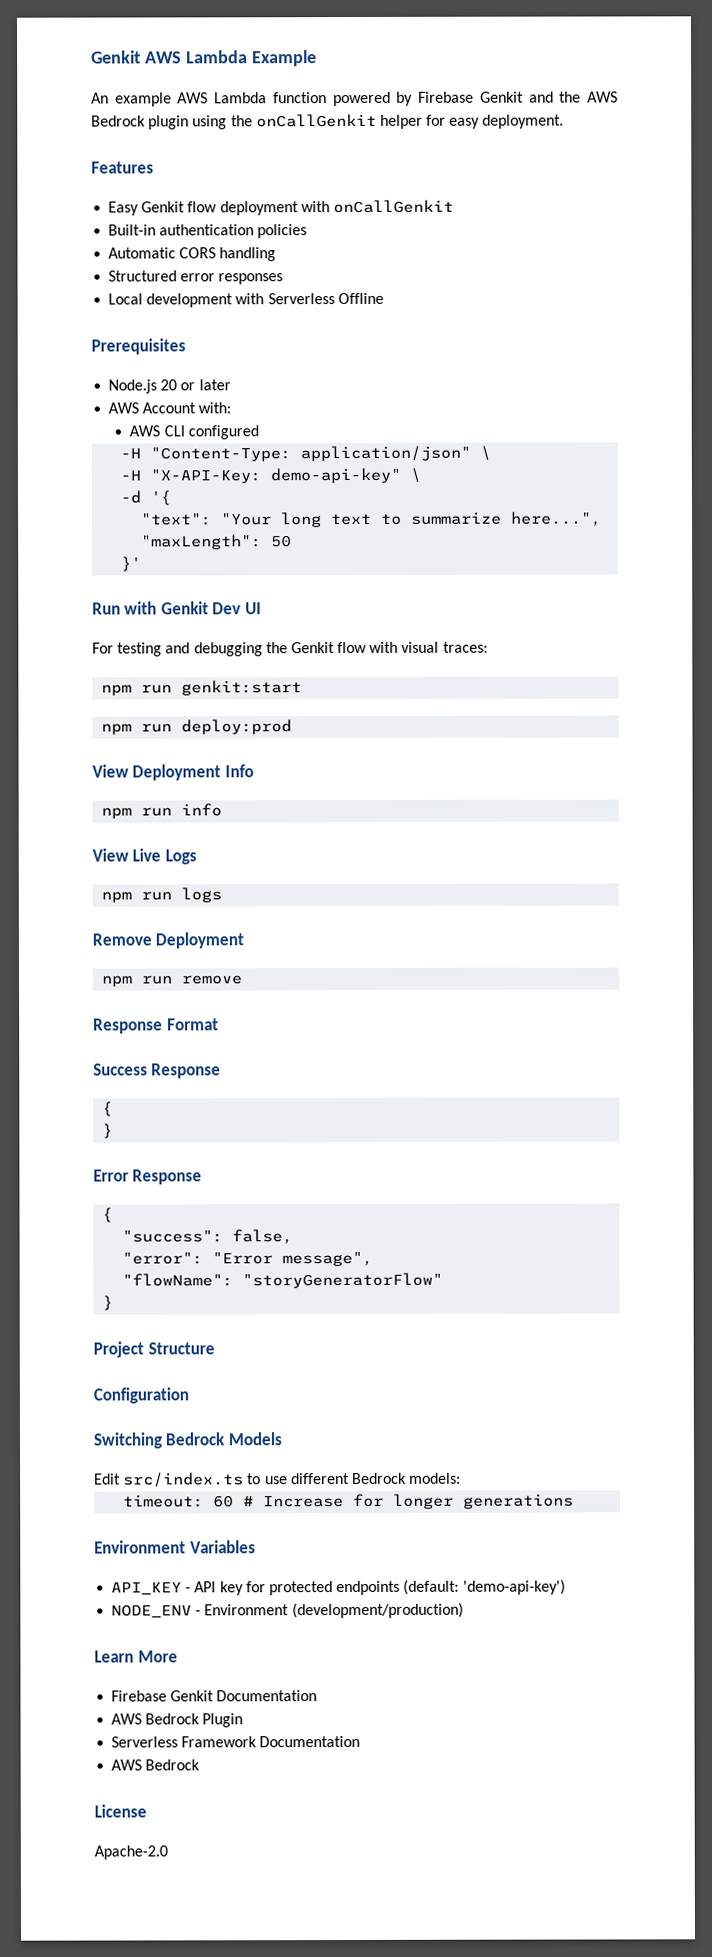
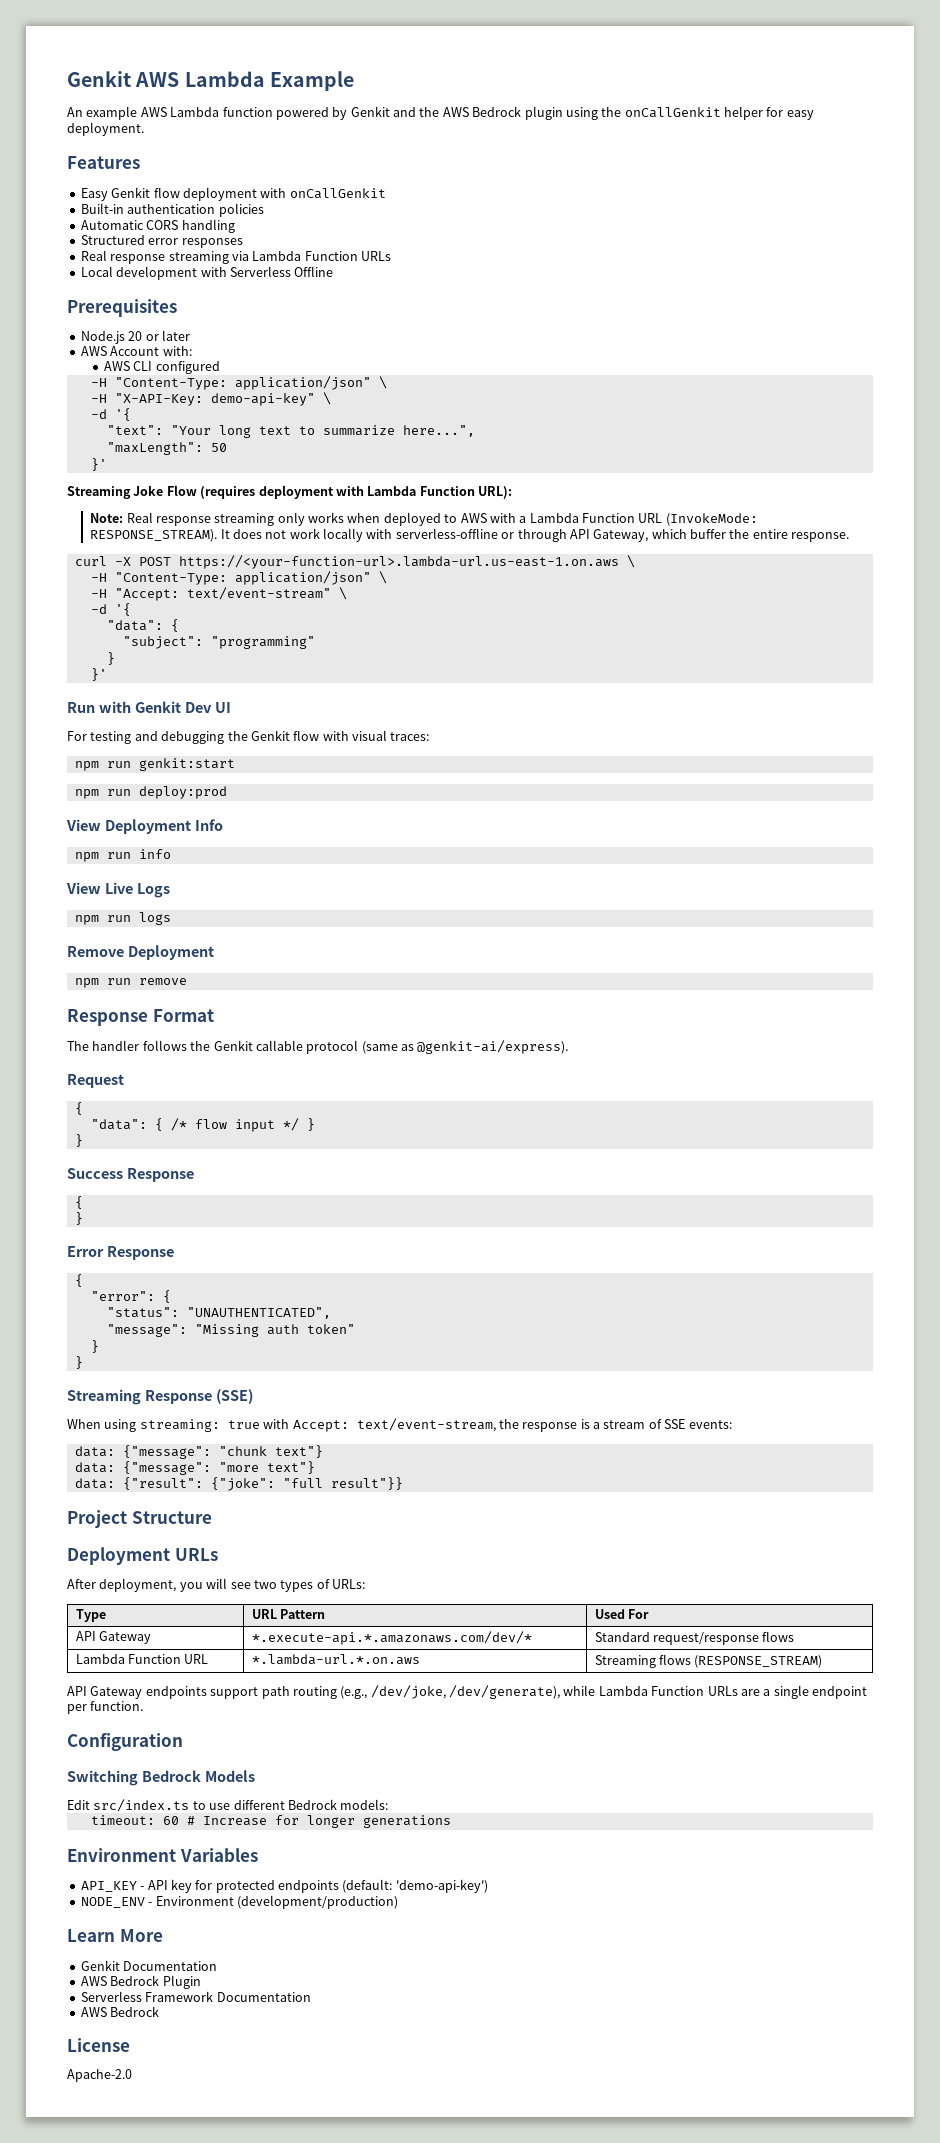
- An example AWS Lambda function powered by Firebase Genkit and the AWS Bedrock plugin using the onCallGenkit helper for easy deployment.
+ An example AWS Lambda function powered by Genkit and the AWS Bedrock plugin using the onCallGenkit helper for easy deployment.
+ Real response streaming via Lambda Function URLs
+ Streaming Joke Flow (requires deployment with Lambda Function URL):
+ Note: Real response streaming only works when deployed to AWS with a Lambda Function URL (InvokeMode: RESPONSE_STREAM). It does not work locally with serverless-offline or through API Gateway, which buffer the entire response.
+ curl -X POST https://<your-function-url>.lambda-url.us-east-1.on.aws \
+ -H "Content-Type: application/json" \
+ -H "Accept: text/event-stream" \
+ -d '{
+ "data": {
+ "subject": "programming"
+ }
+ }'
+ The handler follows the Genkit callable protocol (same as @genkit-ai/express).
+ Request
+ {
+ "data": { /* flow input */ }
+ }
- "success": false,
- "error": "Error message",
- "flowName": "storyGeneratorFlow"
+ "error": {
+ "status": "UNAUTHENTICATED",
+ "message": "Missing auth token"
  }
+ }
+ Streaming Response (SSE)
+ When using streaming: true with Accept: text/event-stream, the response is a stream of SSE events:
+ data: {"message": "chunk text"}
+ data: {"message": "more text"}
+ data: {"result": {"joke": "full result"}}
  Project Structure
+ Deployment URLs
+ After deployment, you will see two types of URLs:
+ Type | URL Pattern | Used For
+ API Gateway | *.execute-api.*.amazonaws.com/dev/* | Standard request/response flows
+ Lambda Function URL | *.lambda-url.*.on.aws | Streaming flows (RESPONSE_STREAM)
+ API Gateway endpoints support path routing (e.g., /dev/joke, /dev/generate), while Lambda Function URLs are a single endpoint per function.
- Firebase Genkit Documentation
+ Genkit Documentation

